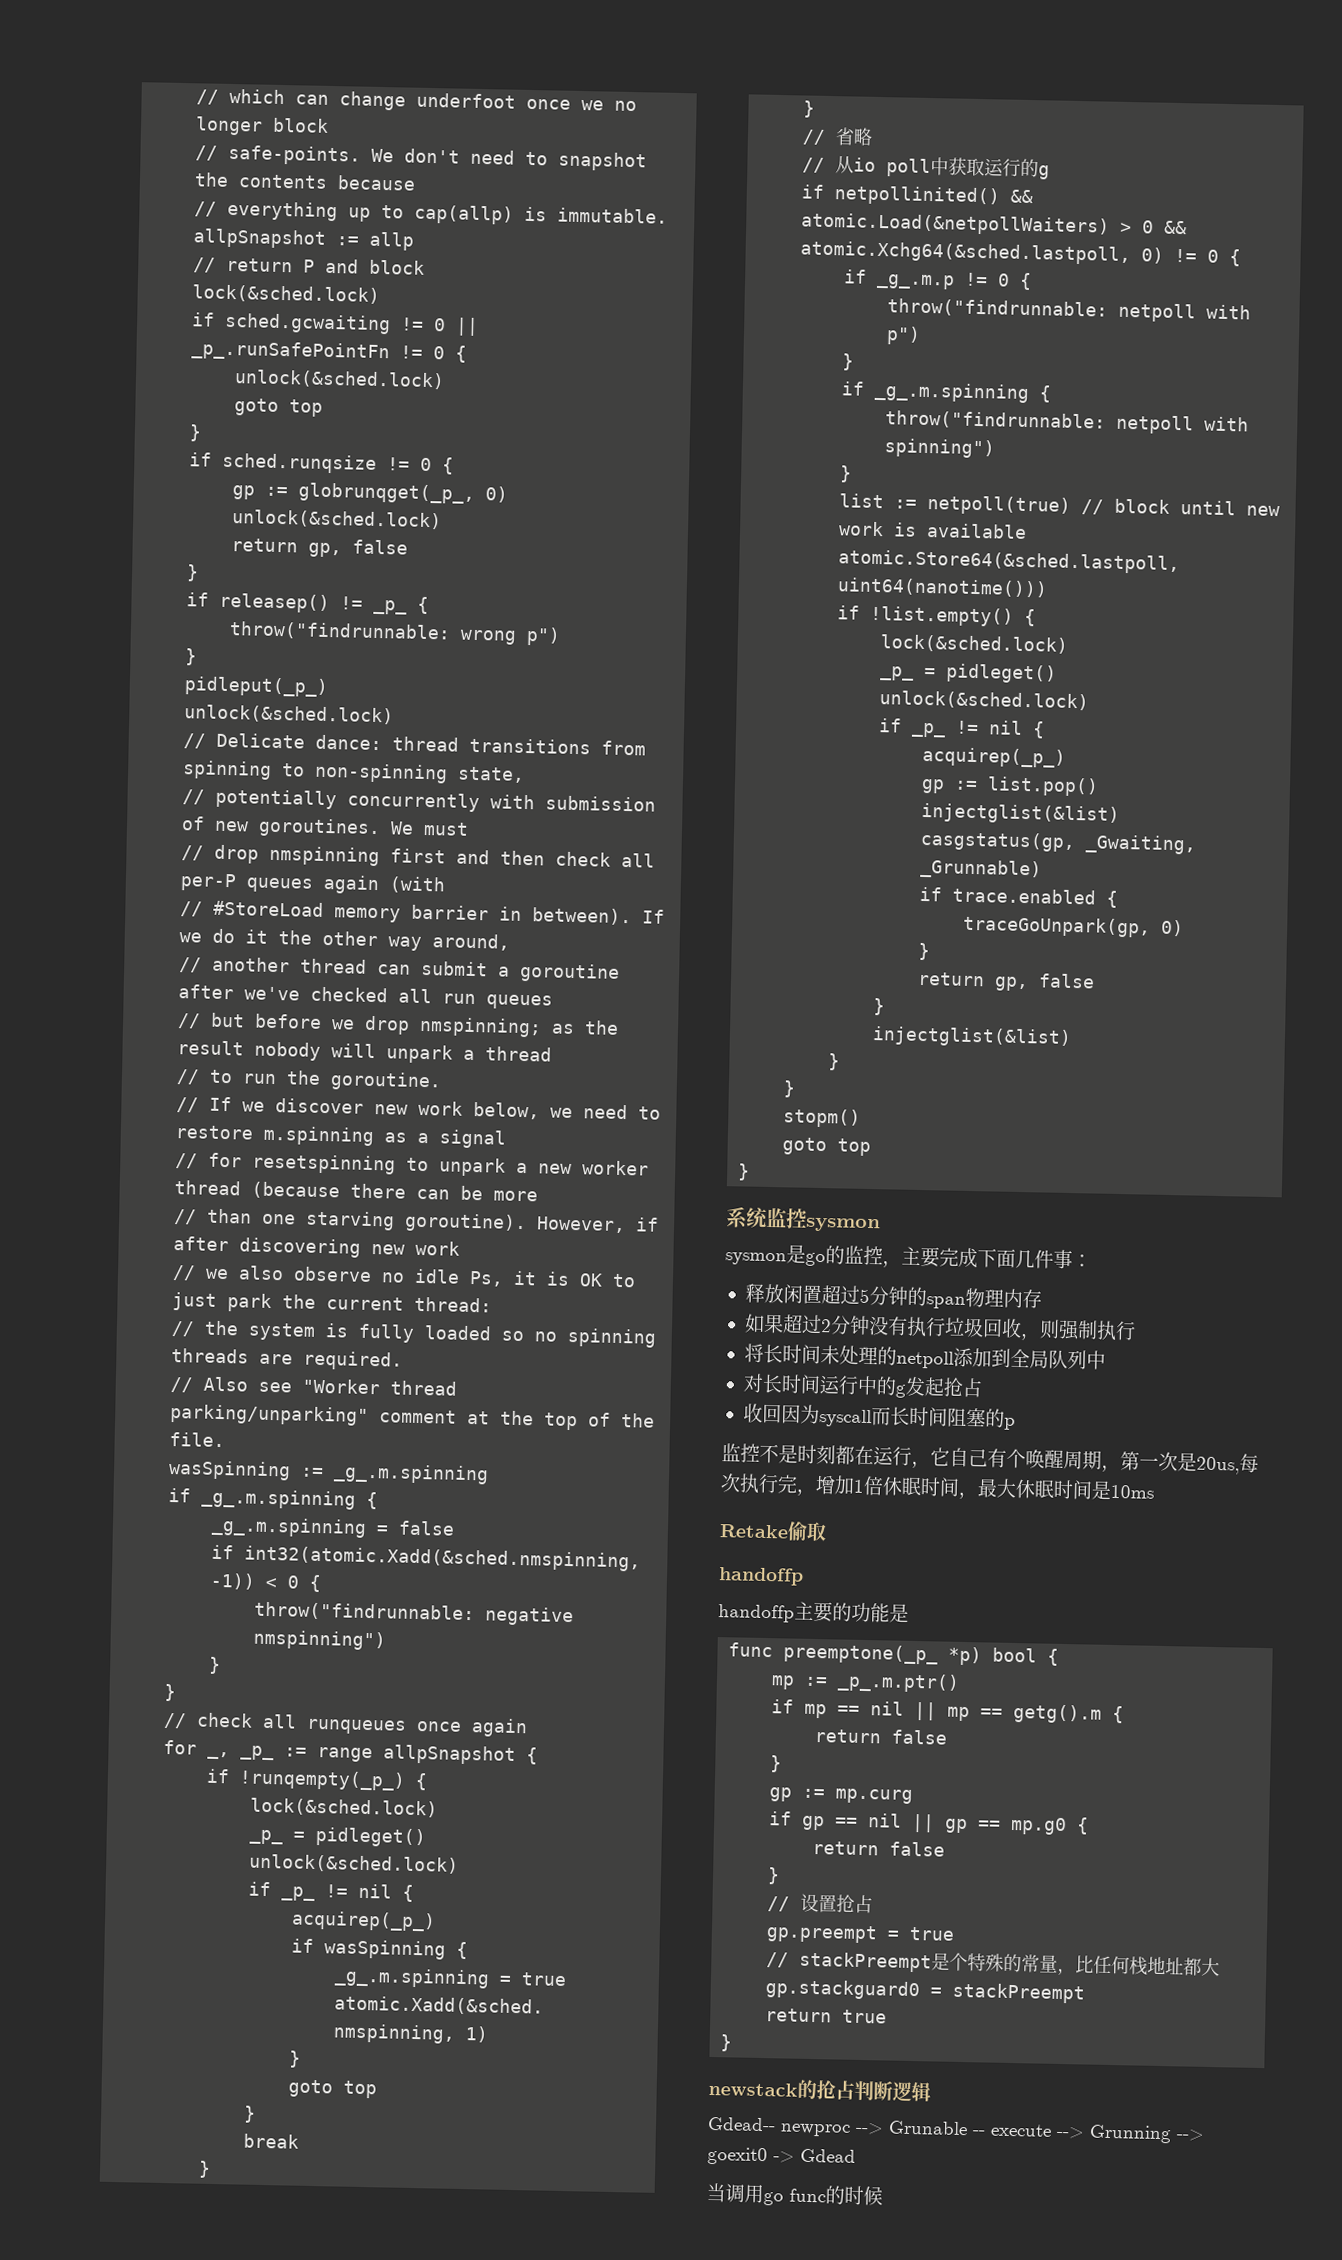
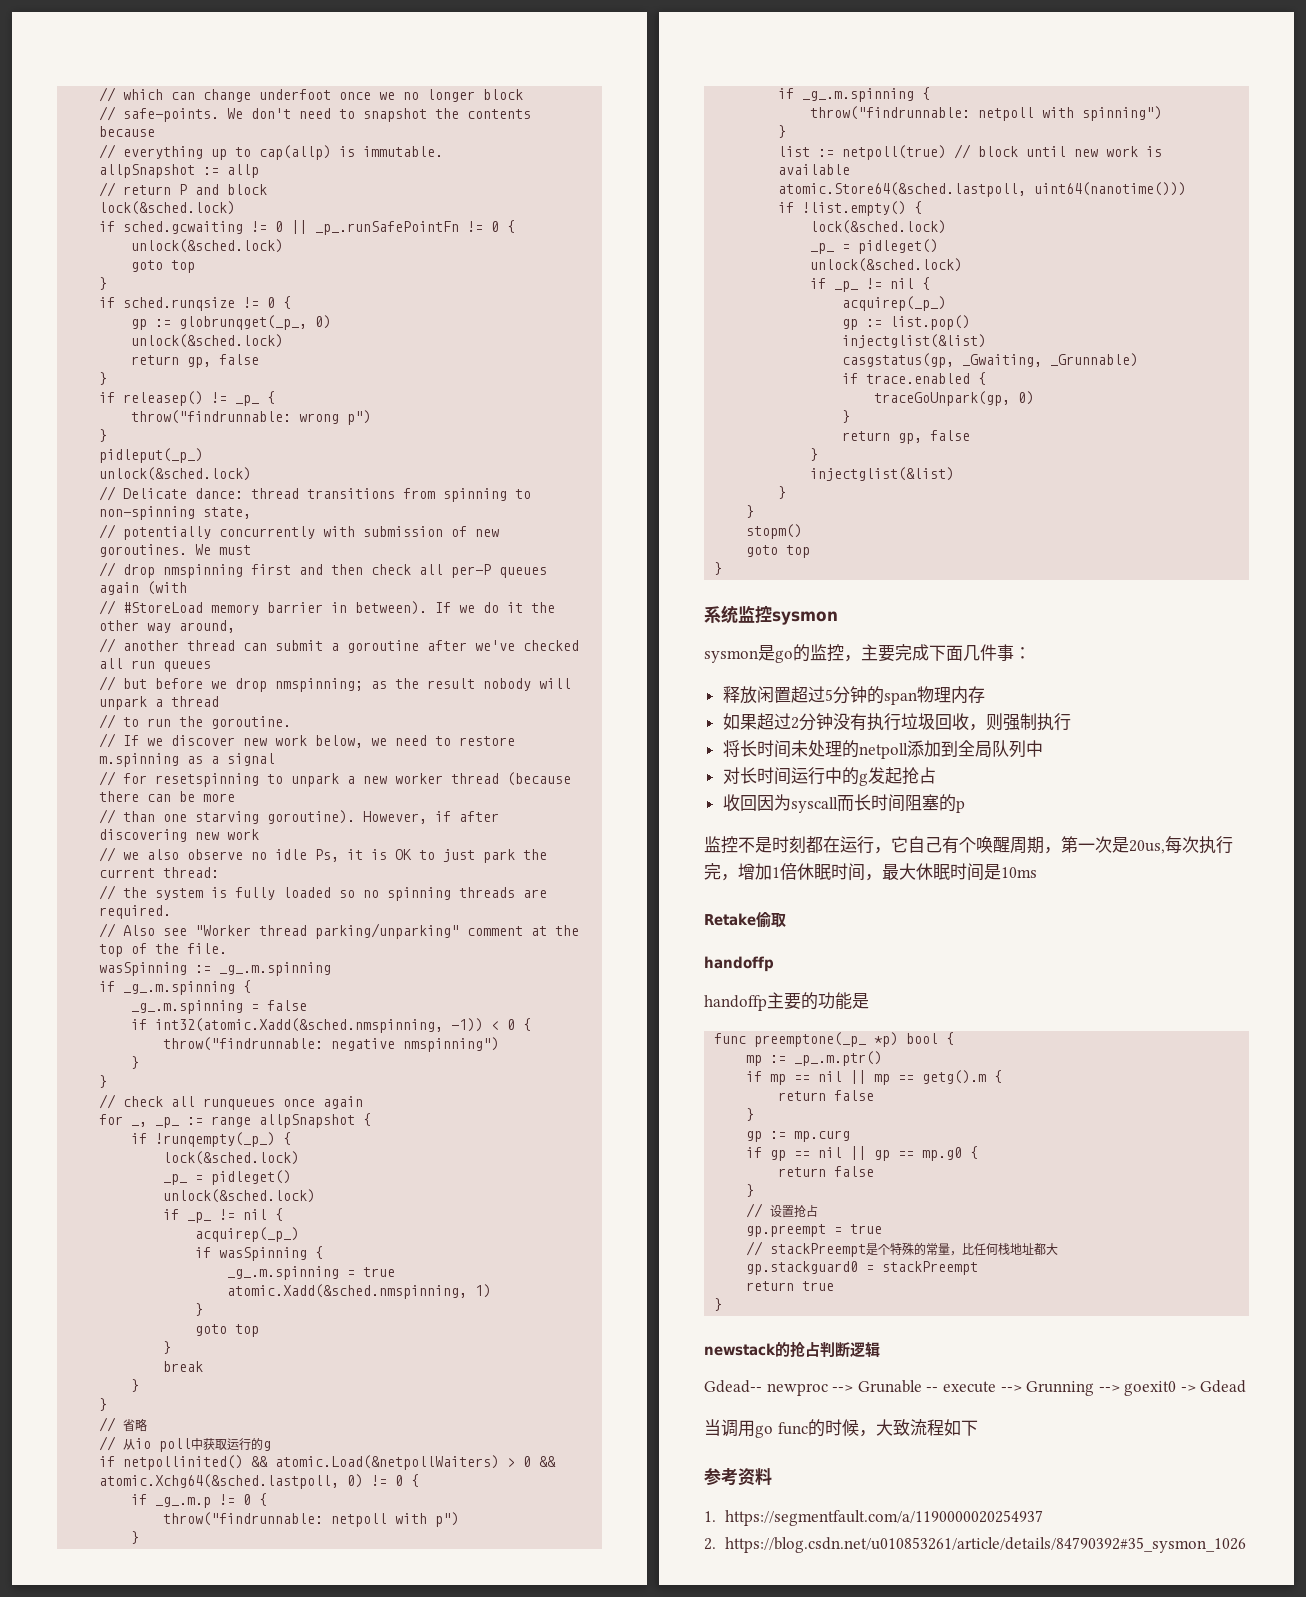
- 当调用go func的时候
+ 当调用go func的时候，大致流程如下
+ 参考资料
+ 1. https://segmentfault.com/a/1190000020254937
+ 2. https://blog.csdn.net/u010853261/article/details/84790392#35_sysmon_1026

